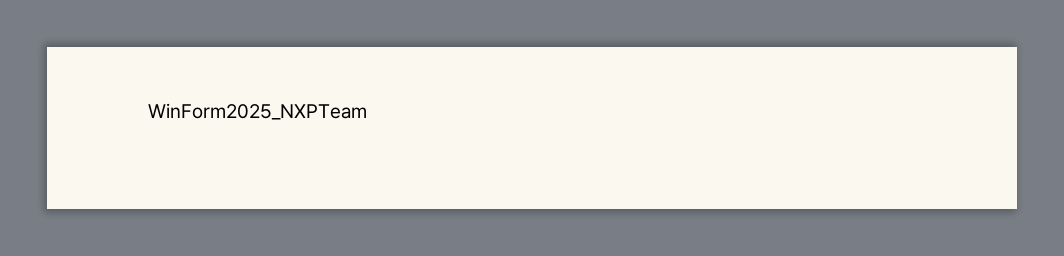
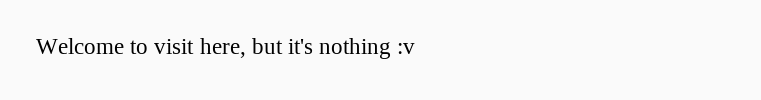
- WinForm2025_NXPTeam
+ Welcome to visit here, but it's nothing :v

